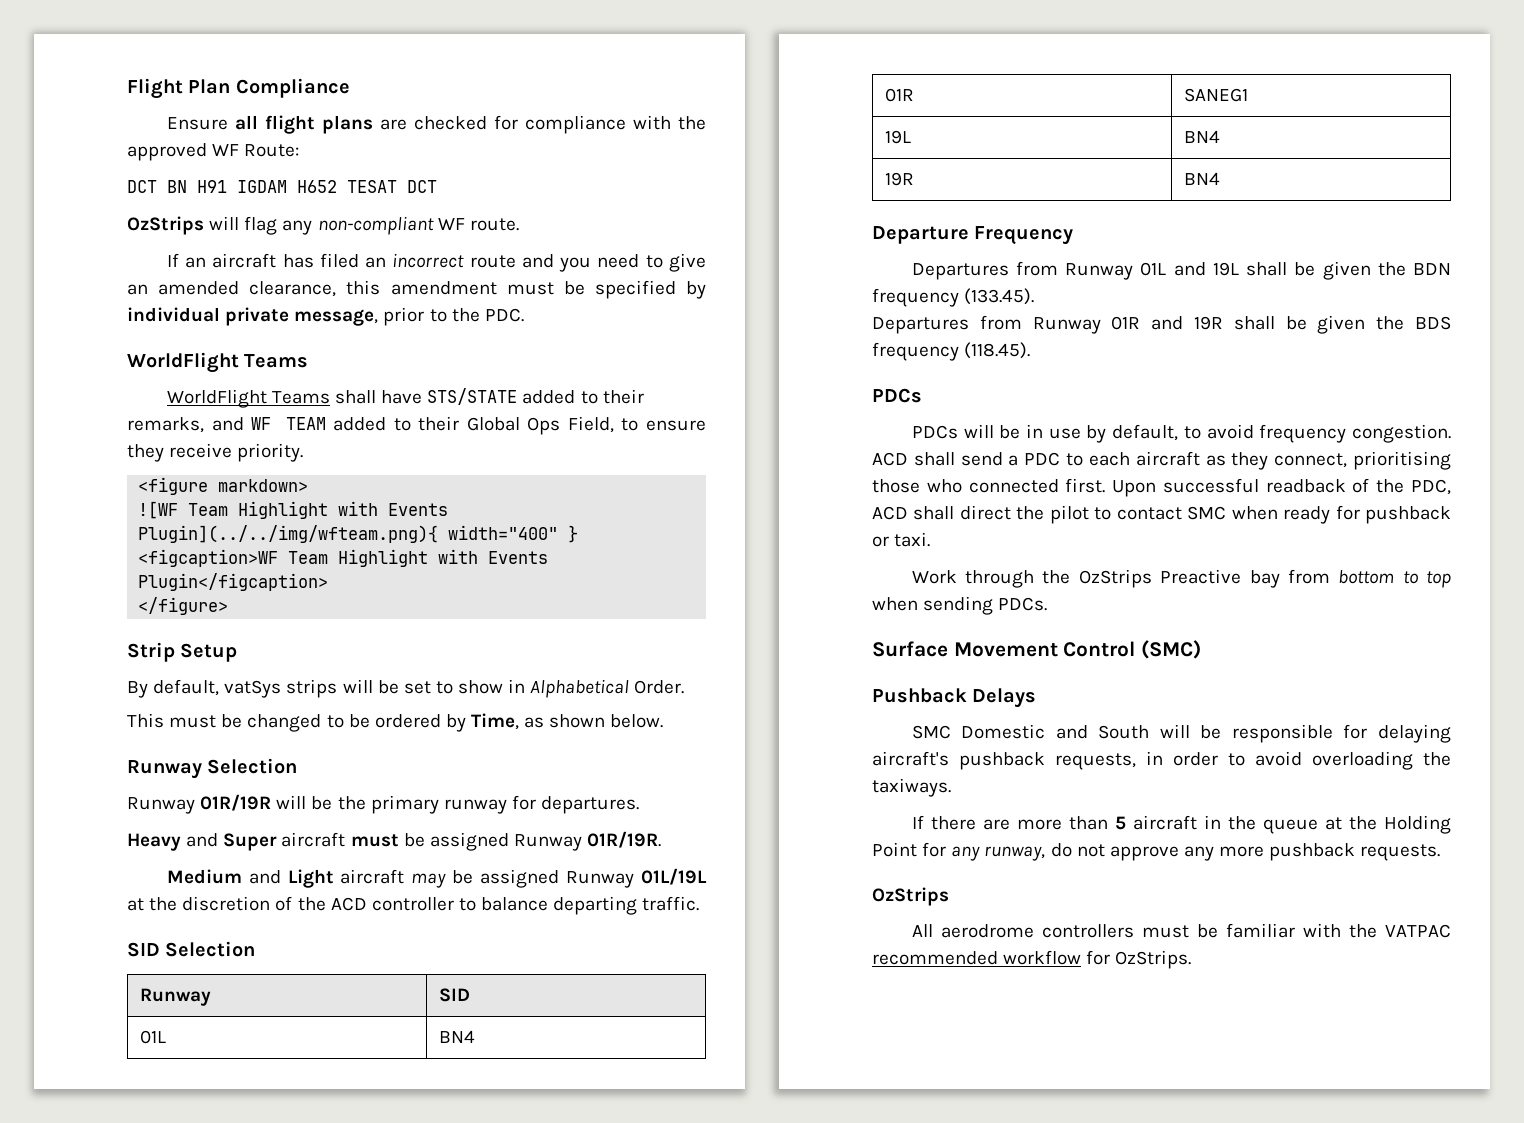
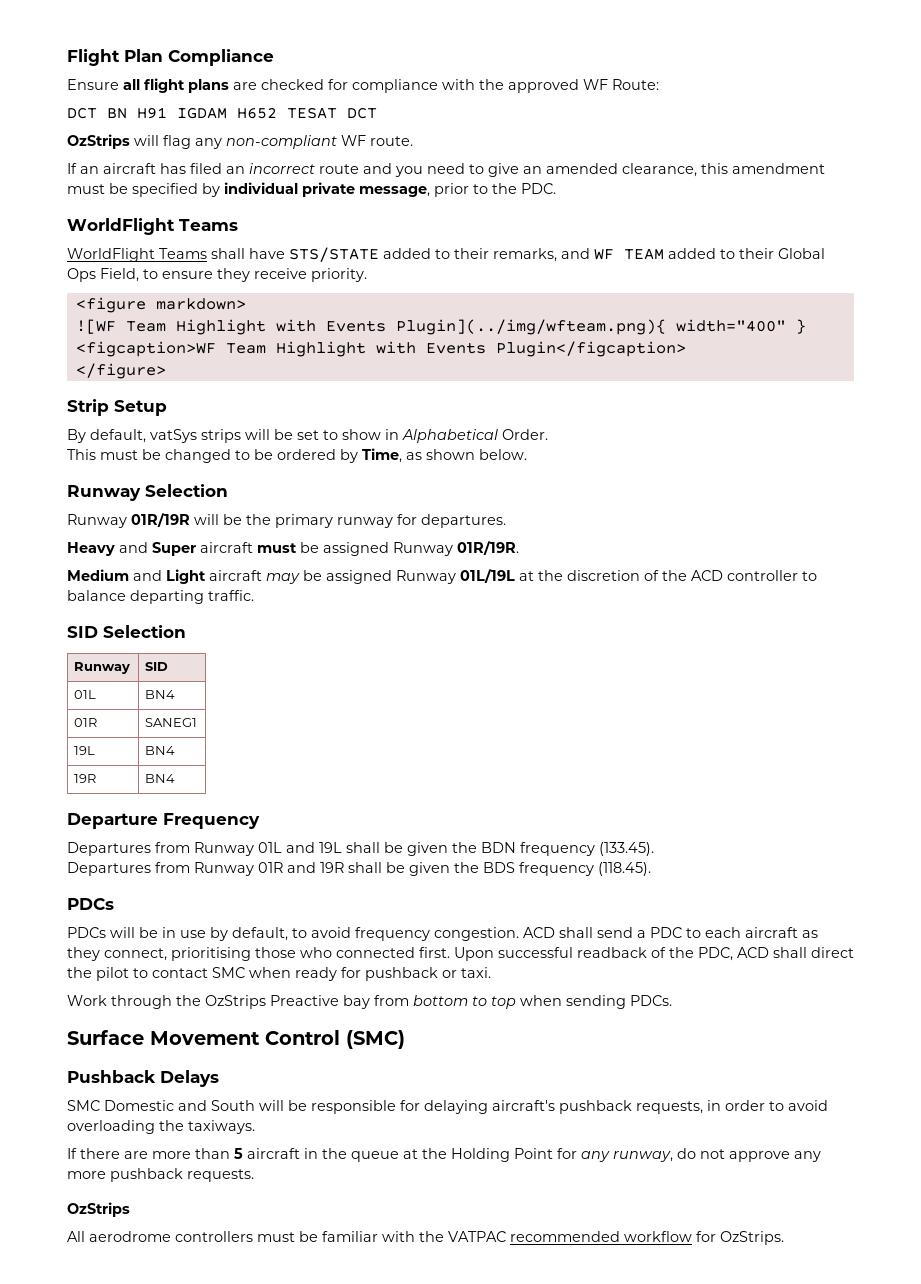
- ![WF Team Highlight with Events Plugin](../../img/wfteam.png){ width="400" }
+ ![WF Team Highlight with Events Plugin](../img/wfteam.png){ width="400" }

